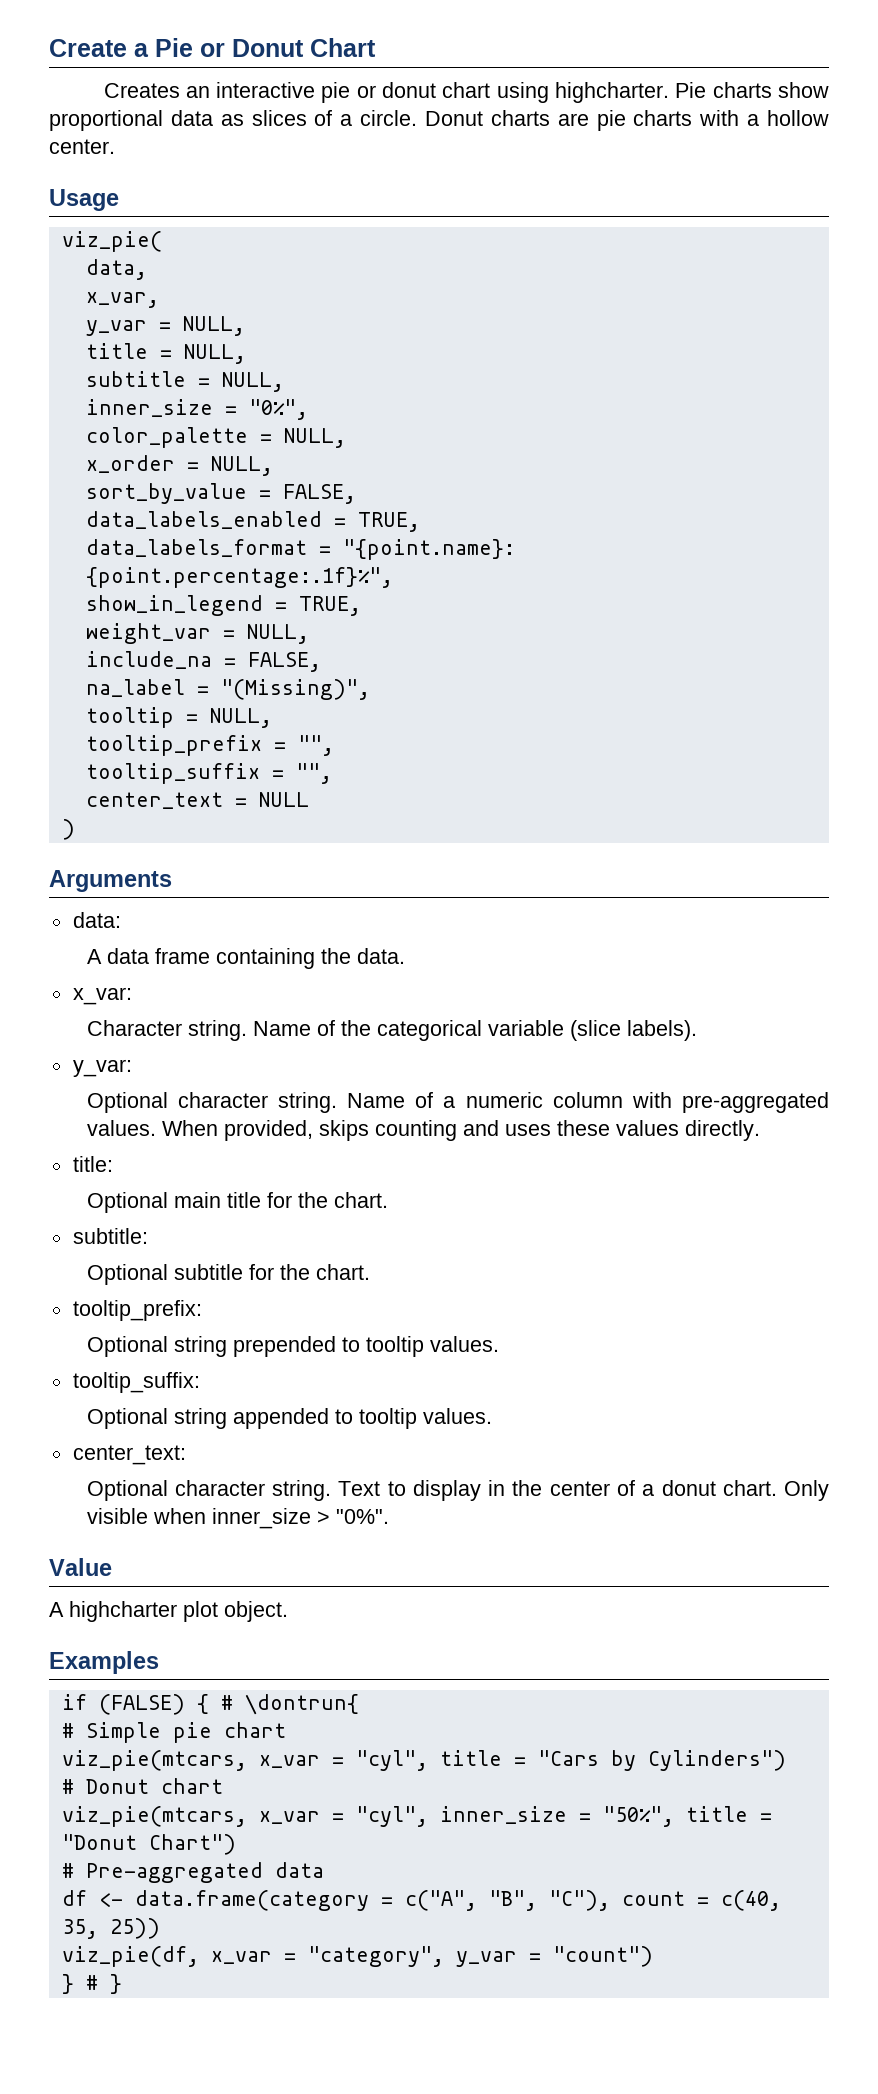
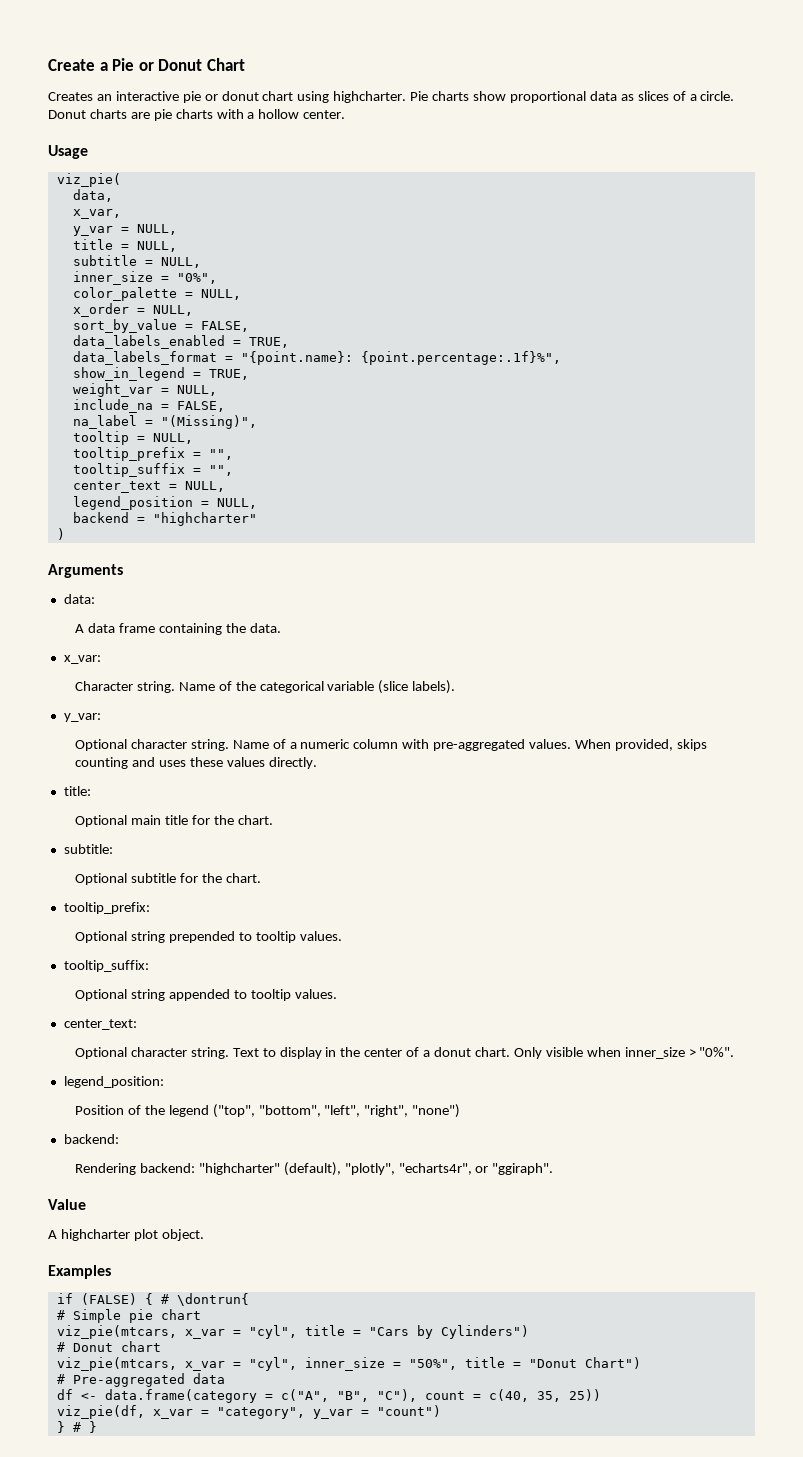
- center_text = NULL
+ center_text = NULL,
+ legend_position = NULL,
+ backend = "highcharter"
+ legend_position:
+ Position of the legend ("top", "bottom", "left", "right", "none")
+ backend:
+ Rendering backend: "highcharter" (default), "plotly", "echarts4r", or "ggiraph".

